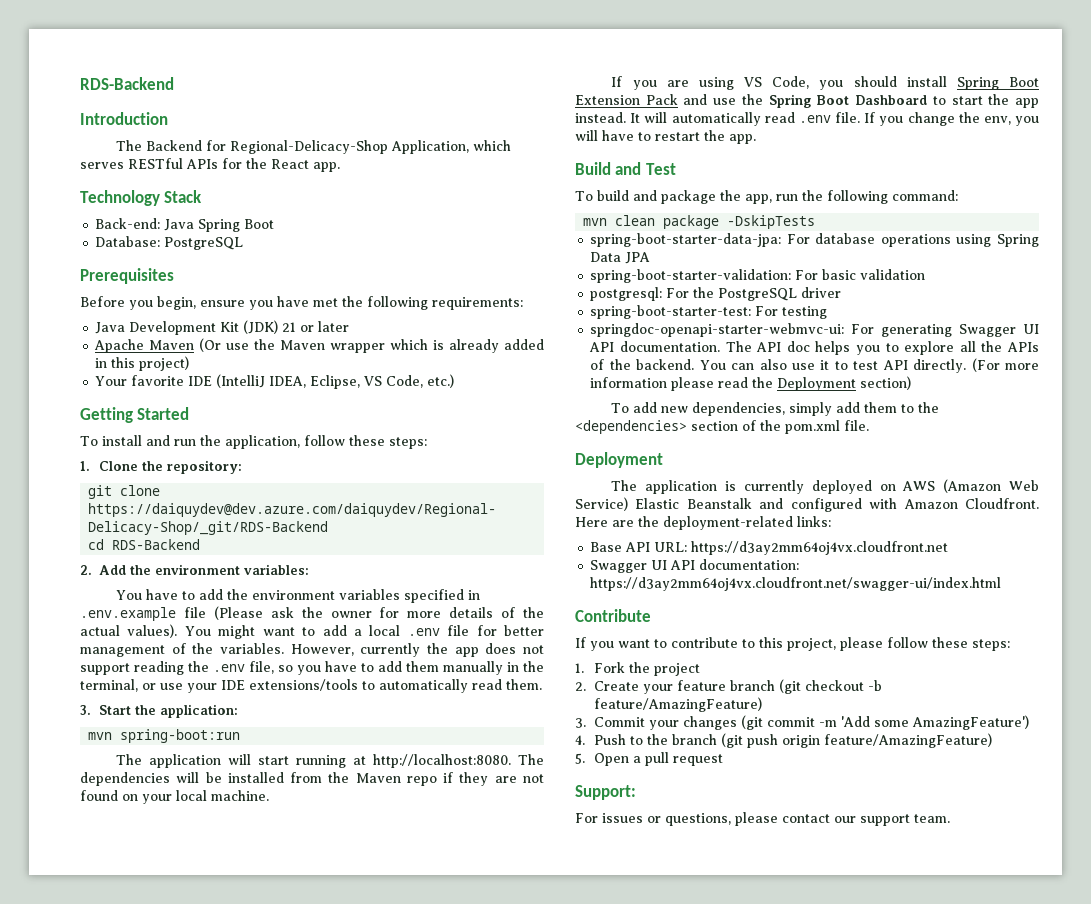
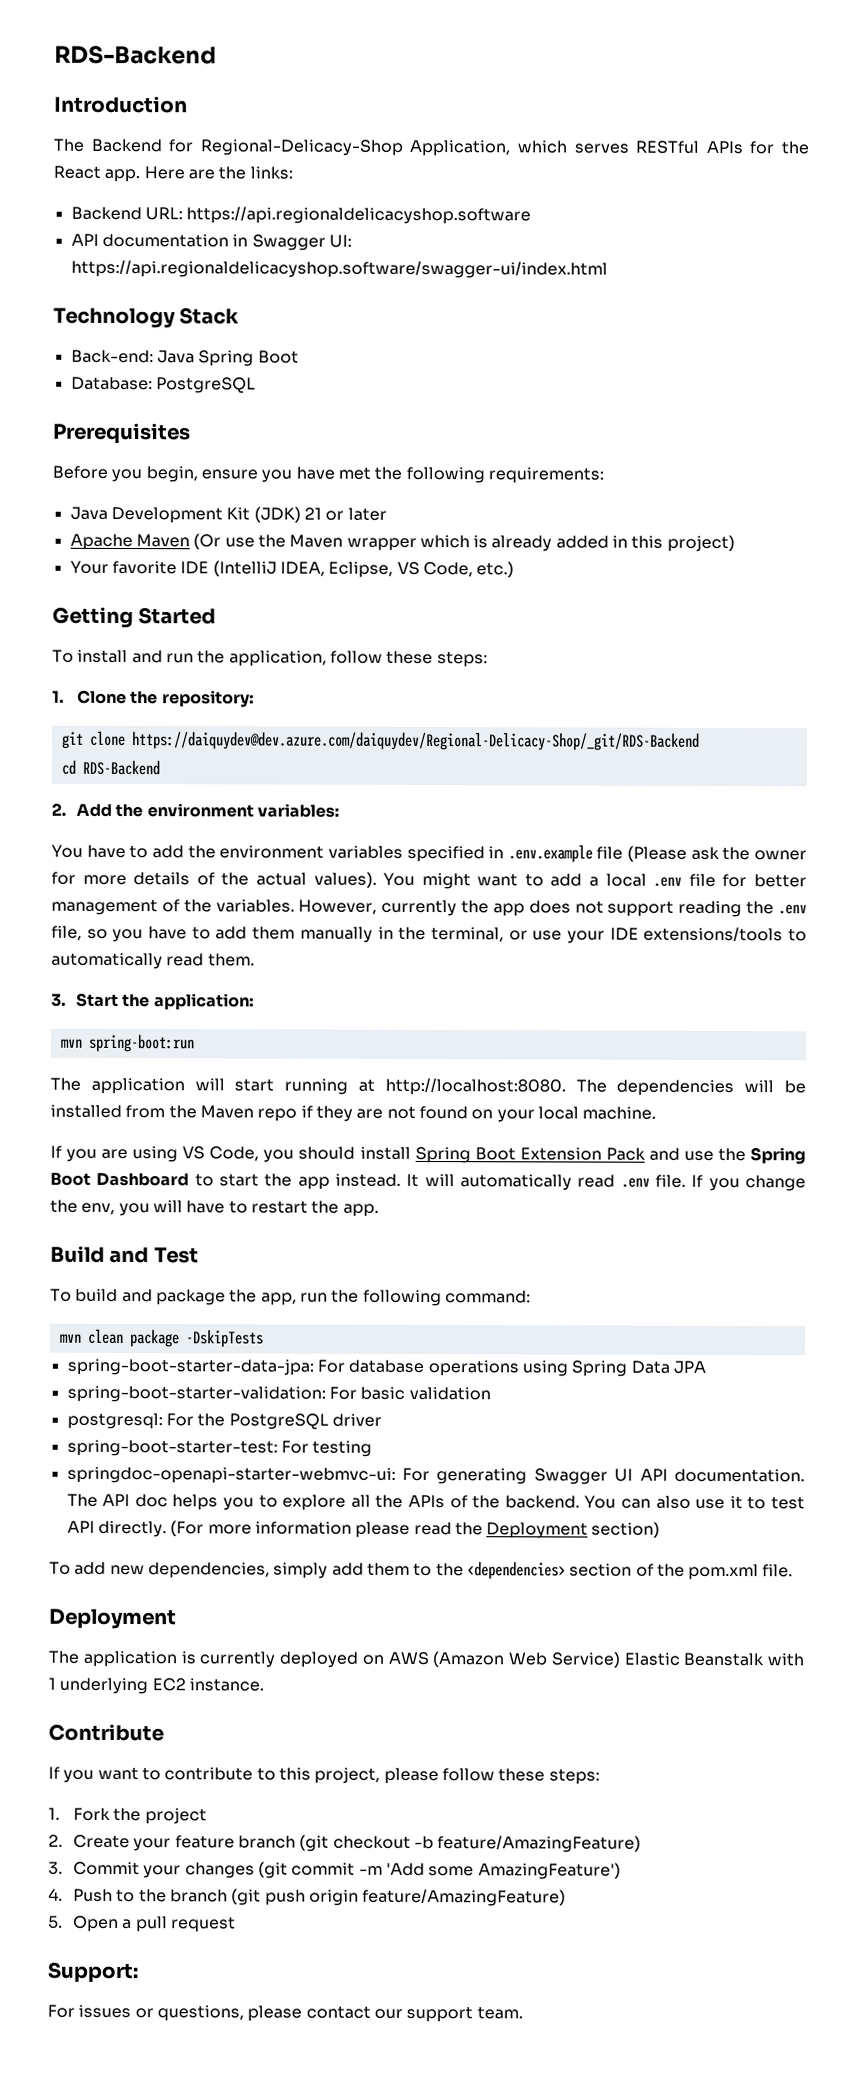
+ Here are the links:
+ Backend URL: https://api.regionaldelicacyshop.software
+ API documentation in Swagger UI: https://api.regionaldelicacyshop.software/swagger-ui/index.html
- The application is currently deployed on AWS (Amazon Web Service) Elastic Beanstalk and configured with Amazon Cloudfront. Here are the deployment-related links:
- Base API URL: https://d3ay2mm64oj4vx.cloudfront.net
- Swagger UI API documentation: https://d3ay2mm64oj4vx.cloudfront.net/swagger-ui/index.html
+ The application is currently deployed on AWS (Amazon Web Service) Elastic Beanstalk with 1 underlying EC2 instance.

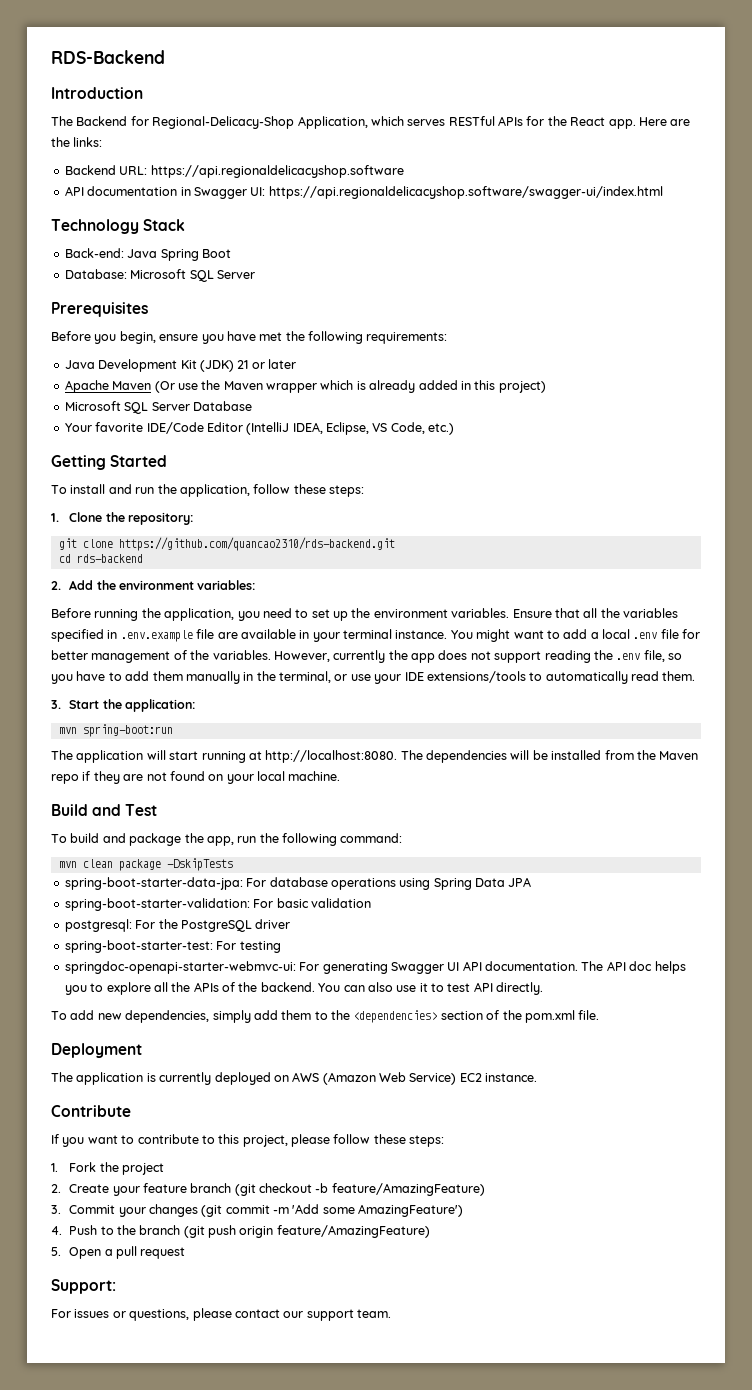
- Database: PostgreSQL
+ Database: Microsoft SQL Server
+ Microsoft SQL Server Database
- Your favorite IDE (IntelliJ IDEA, Eclipse, VS Code, etc.)
+ Your favorite IDE/Code Editor (IntelliJ IDEA, Eclipse, VS Code, etc.)
- git clone https://daiquydev@dev.azure.com/daiquydev/Regional-Delicacy-Shop/_git/RDS-Backend
+ git clone https://github.com/quancao2310/rds-backend.git
- cd RDS-Backend
+ cd rds-backend
- You have to add the environment variables specified in .env.example file (Please ask the owner for more details of the actual values).
+ Before running the application, you need to set up the environment variables. Ensure that all the variables specified in .env.example file are available in your terminal instance.
- If you are using VS Code, you should install Spring Boot Extension Pack and use the Spring Boot Dashboard to start the app instead. It will automatically read .env file. If you change the env, you will have to restart the app.
- (For more information please read the Deployment section)
- The application is currently deployed on AWS (Amazon Web Service) Elastic Beanstalk with 1 underlying EC2 instance.
+ The application is currently deployed on AWS (Amazon Web Service) EC2 instance.

